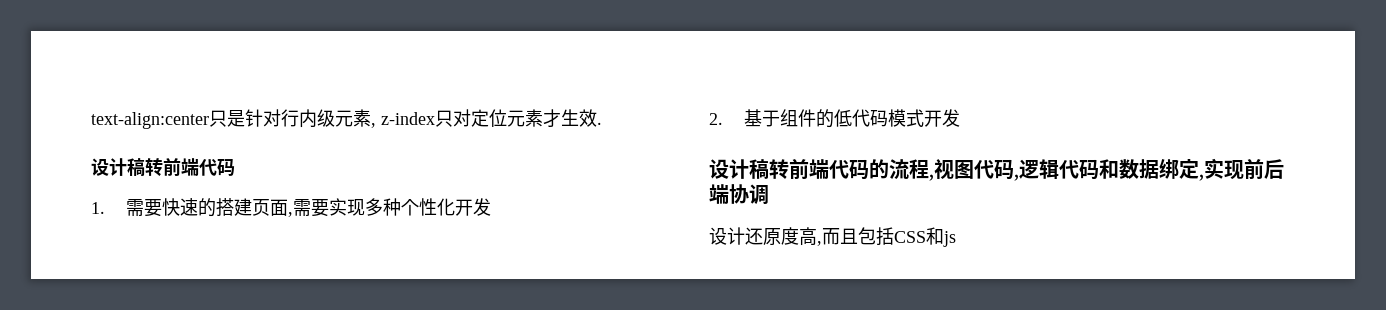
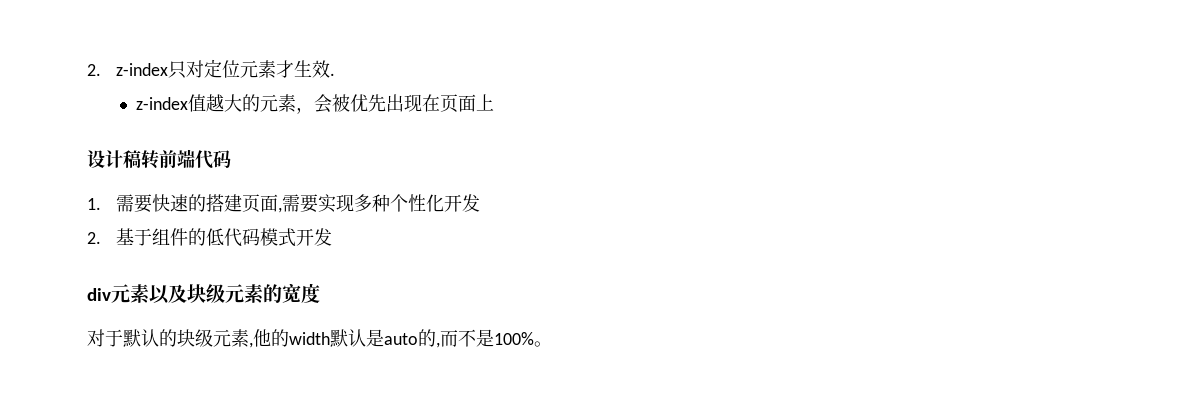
- text-align:center只是针对行内级元素, z-index只对定位元素才生效.
+ 2. z-index只对定位元素才生效.
+ z-index值越大的元素，会被优先出现在页面上
- 设计稿转前端代码的流程,视图代码,逻辑代码和数据绑定,实现前后端协调
- 设计还原度高,而且包括CSS和js
+ div元素以及块级元素的宽度
+ 对于默认的块级元素,他的width默认是auto的,而不是100%。

